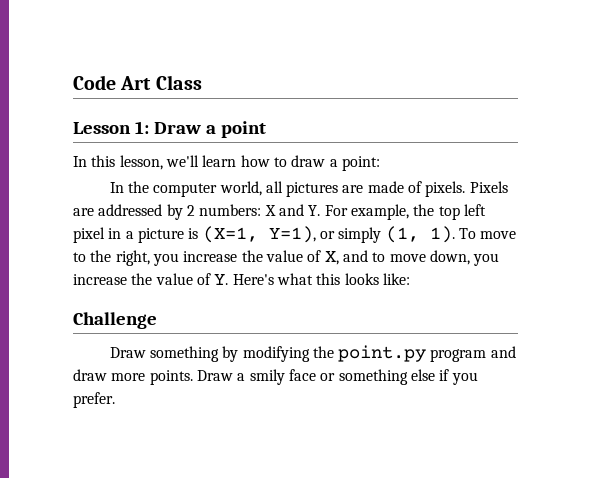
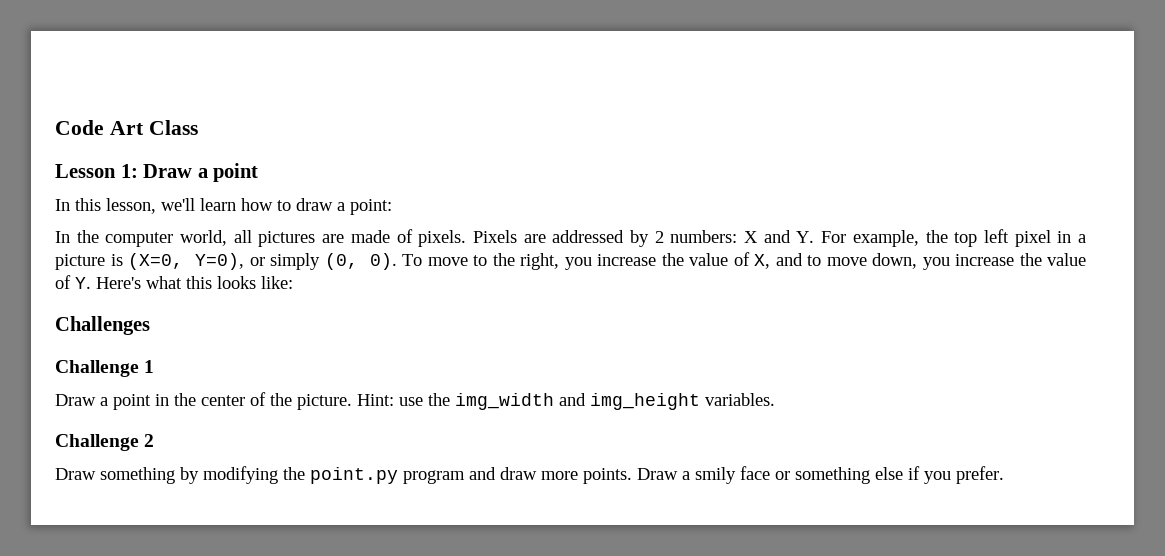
- Pixels are addressed by 2 numbers: X and Y. For example, the top left pixel in a picture is (X=1, Y=1), or simply (1, 1).
+ Pixels are addressed by 2 numbers: X and Y. For example, the top left pixel in a picture is (X=0, Y=0), or simply (0, 0).
- Challenge
+ Challenges
+ Challenge 1
+ Draw a point in the center of the picture. Hint: use the img_width and img_height variables.
+ Challenge 2

